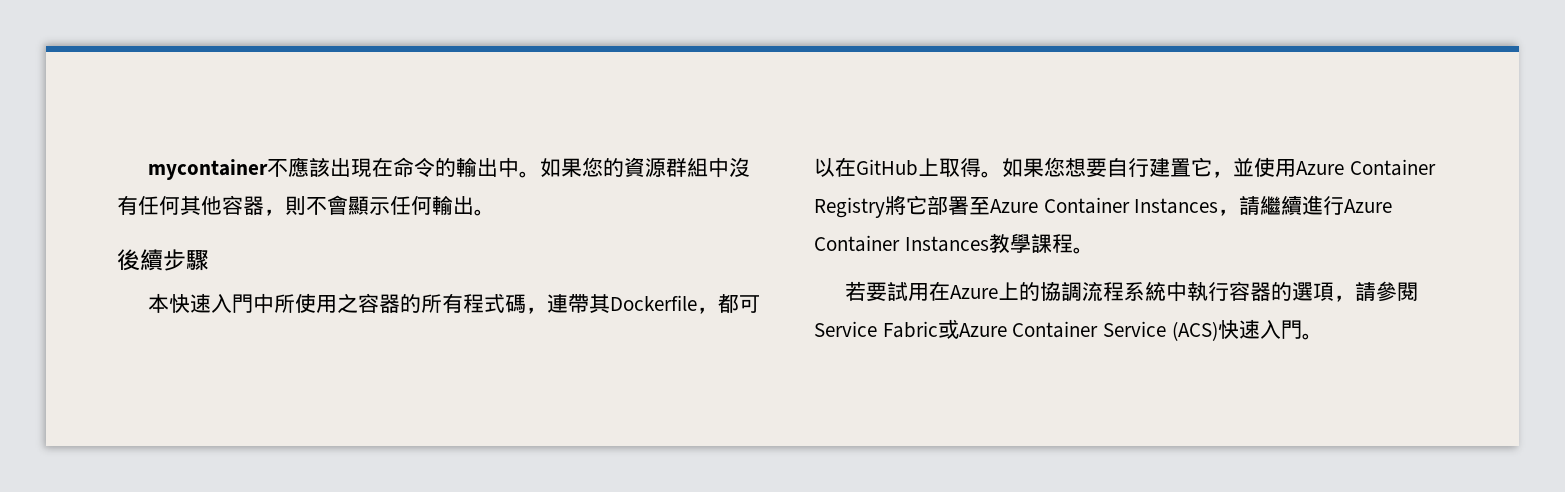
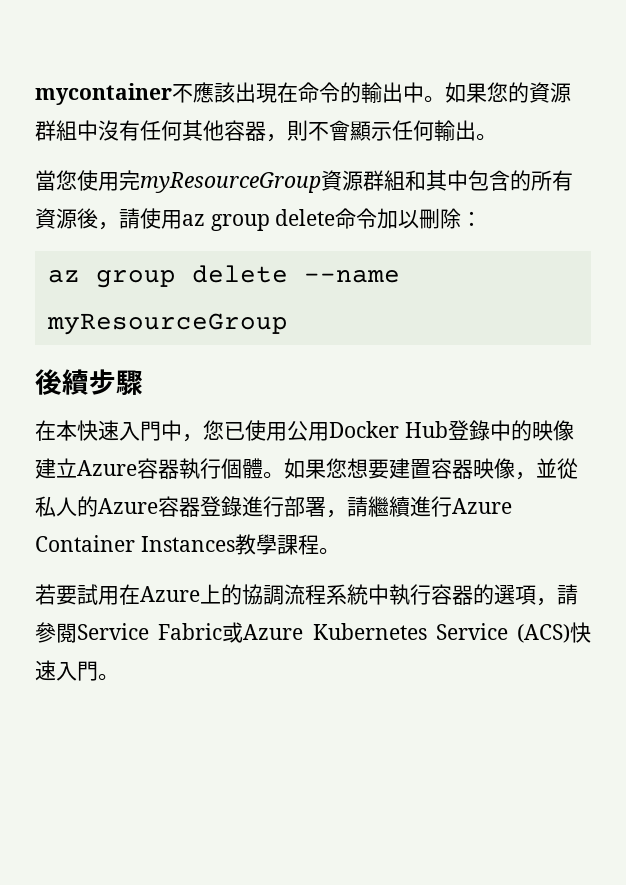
+ 當您使用完myResourceGroup資源群組和其中包含的所有資源後，請使用az group delete命令加以刪除：
+ az group delete --name myResourceGroup
- 本快速入門中所使用之容器的所有程式碼，連帶其Dockerfile，都可以在GitHub上取得。如果您想要自行建置它，並使用Azure Container Registry將它部署至Azure Container Instances，請繼續進行Azure Container Instances教學課程。
+ 在本快速入門中，您已使用公用Docker Hub登錄中的映像建立Azure容器執行個體。如果您想要建置容器映像，並從私人的Azure容器登錄進行部署，請繼續進行Azure Container Instances教學課程。
- 若要試用在Azure上的協調流程系統中執行容器的選項，請參閱Service Fabric或Azure Container Service (ACS)快速入門。
+ 若要試用在Azure上的協調流程系統中執行容器的選項，請參閱Service Fabric或Azure Kubernetes Service (ACS)快速入門。

